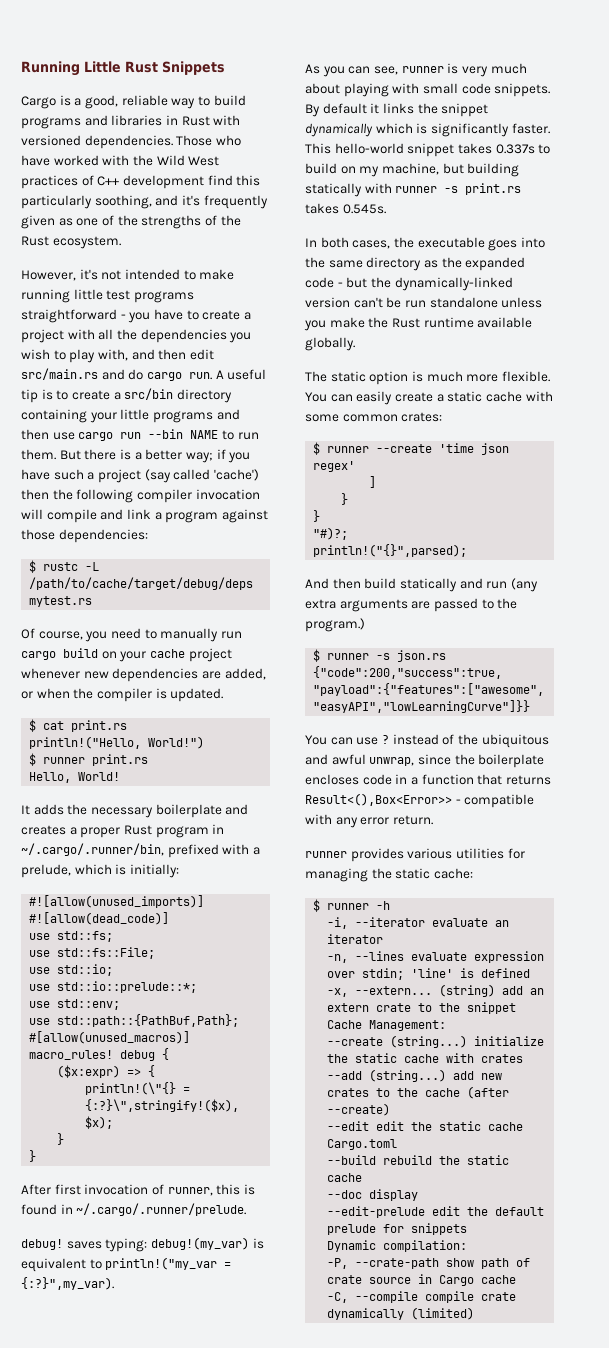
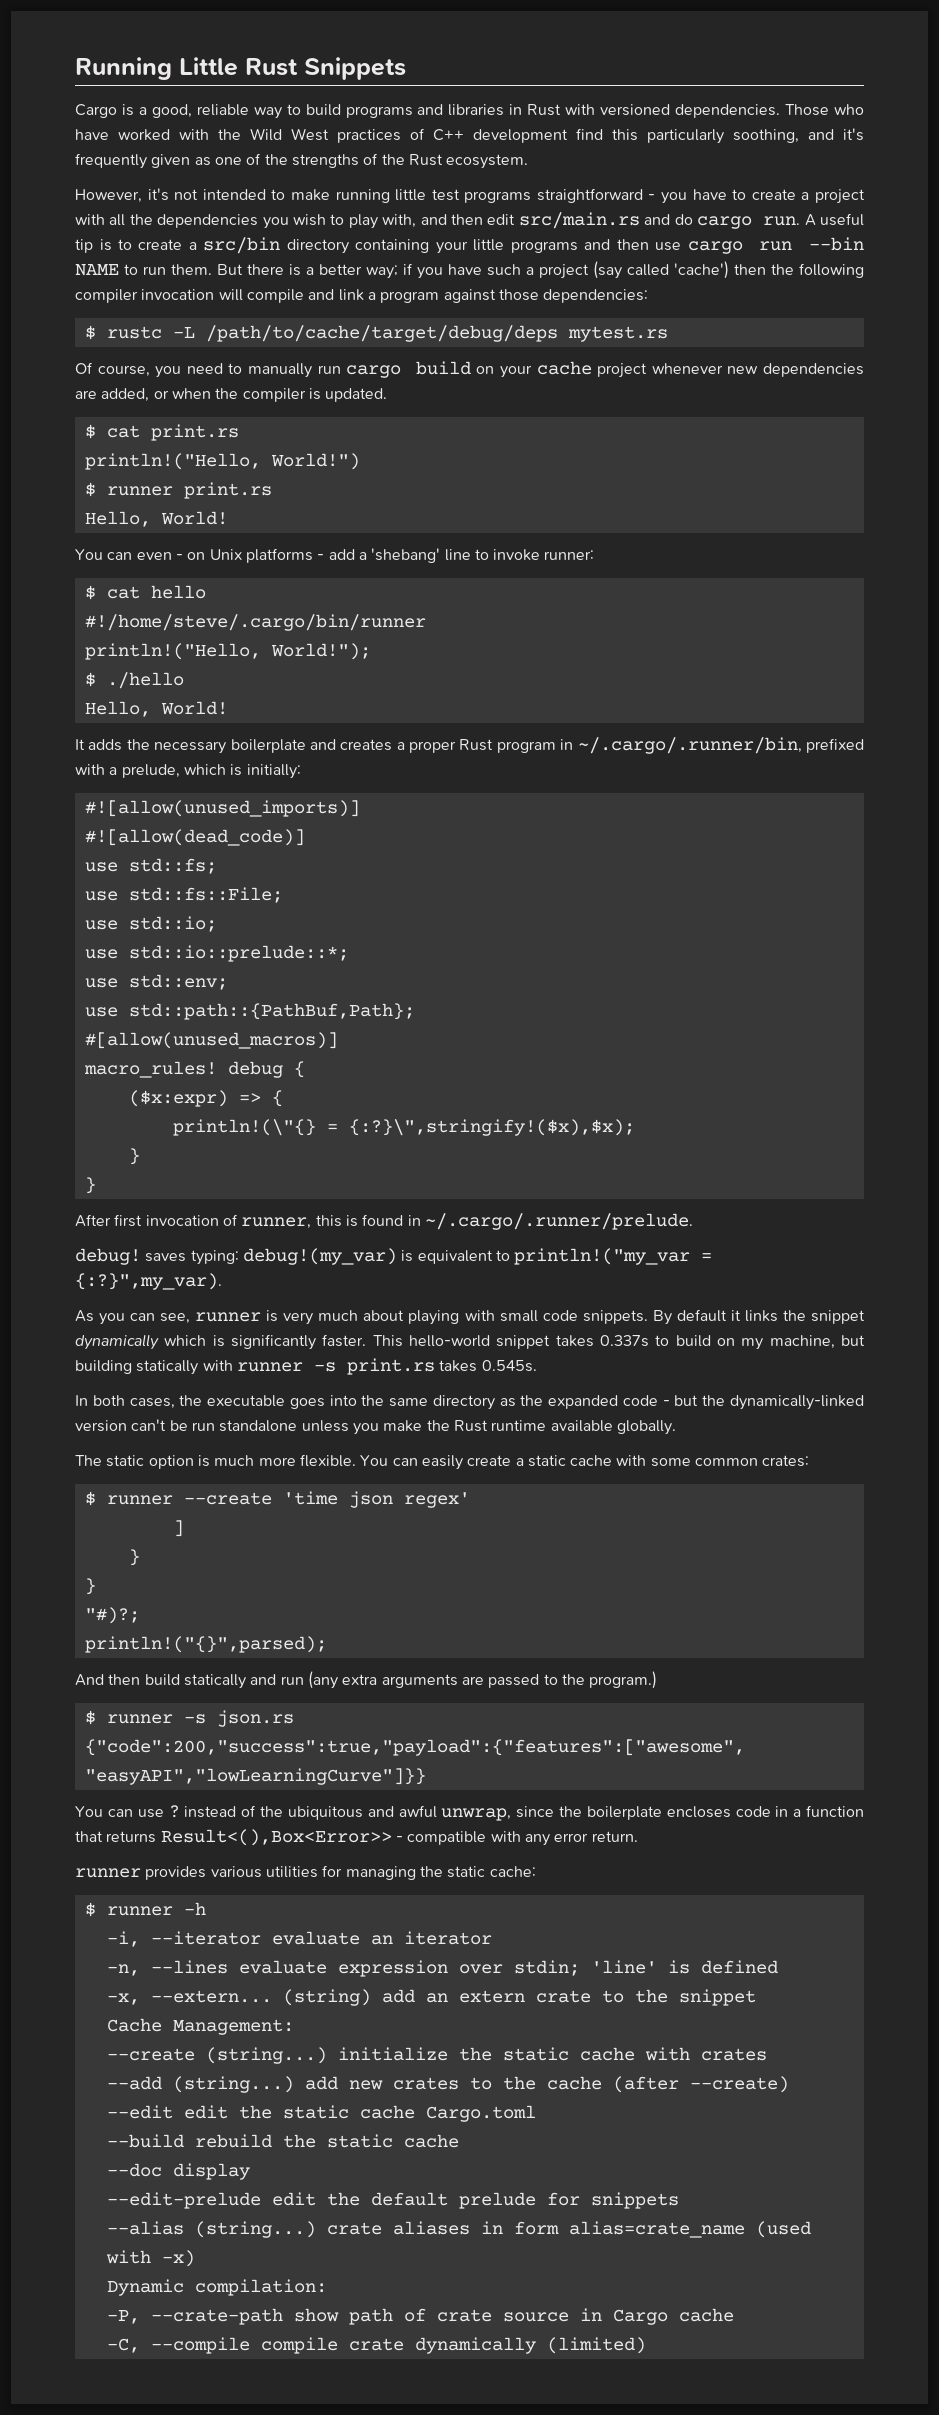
+ You can even - on Unix platforms - add a 'shebang' line to invoke runner:
+ $ cat hello
+ #!/home/steve/.cargo/bin/runner
+ println!("Hello, World!");
+ $ ./hello
+ Hello, World!
+ --alias (string...) crate aliases in form alias=crate_name (used with -x)

